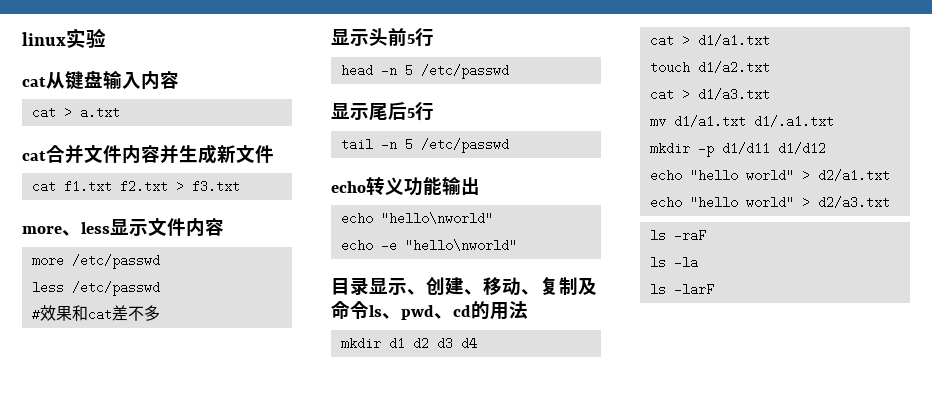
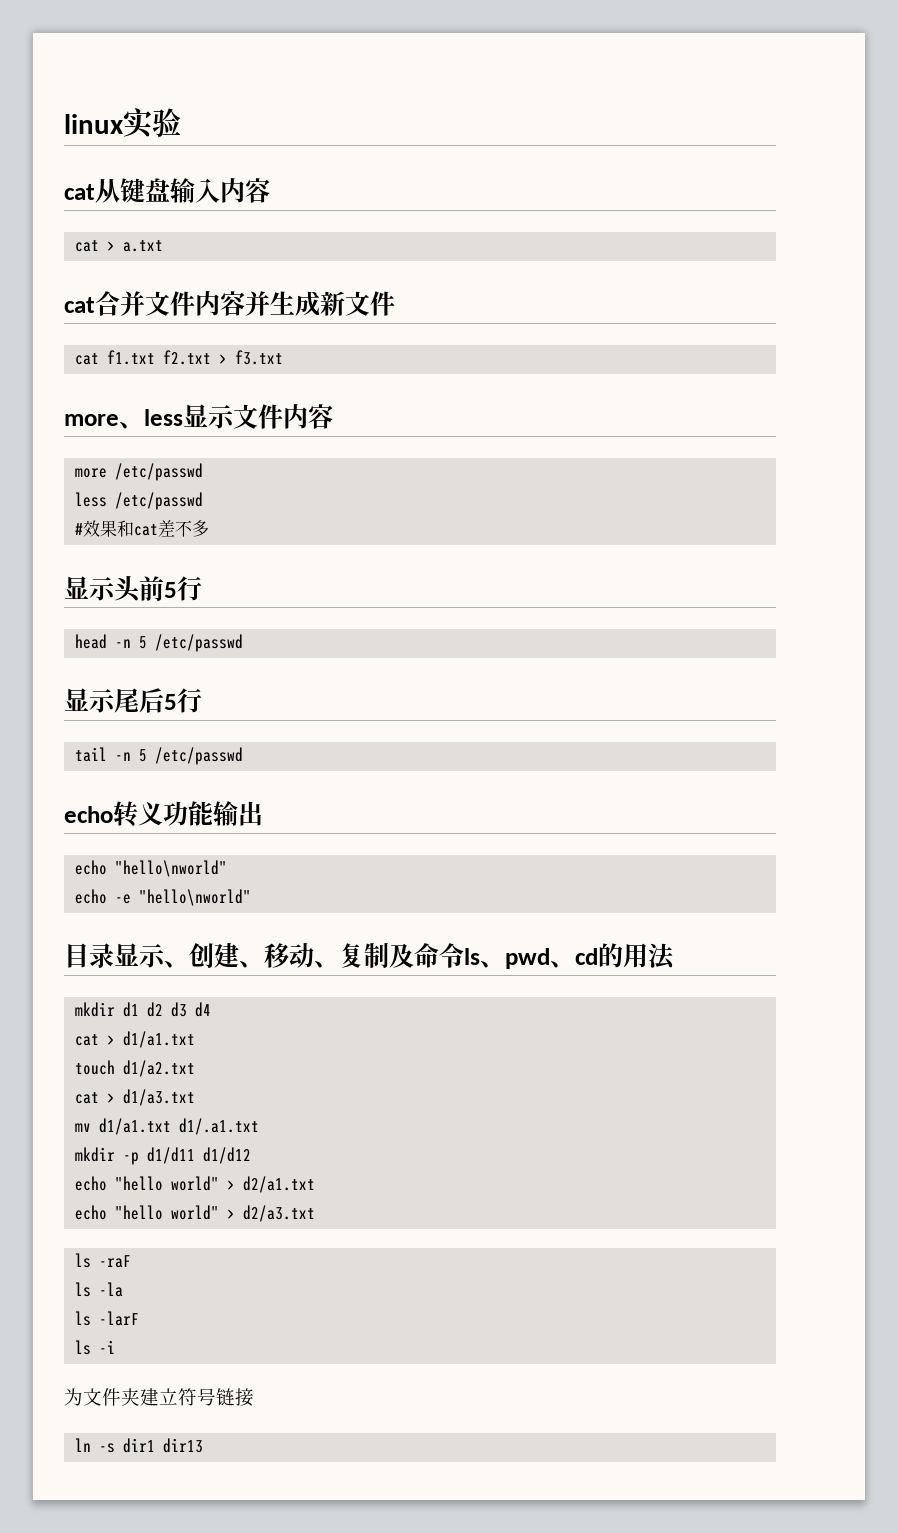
+ ls -i
+ 为文件夹建立符号链接
+ ln -s dir1 dir13

